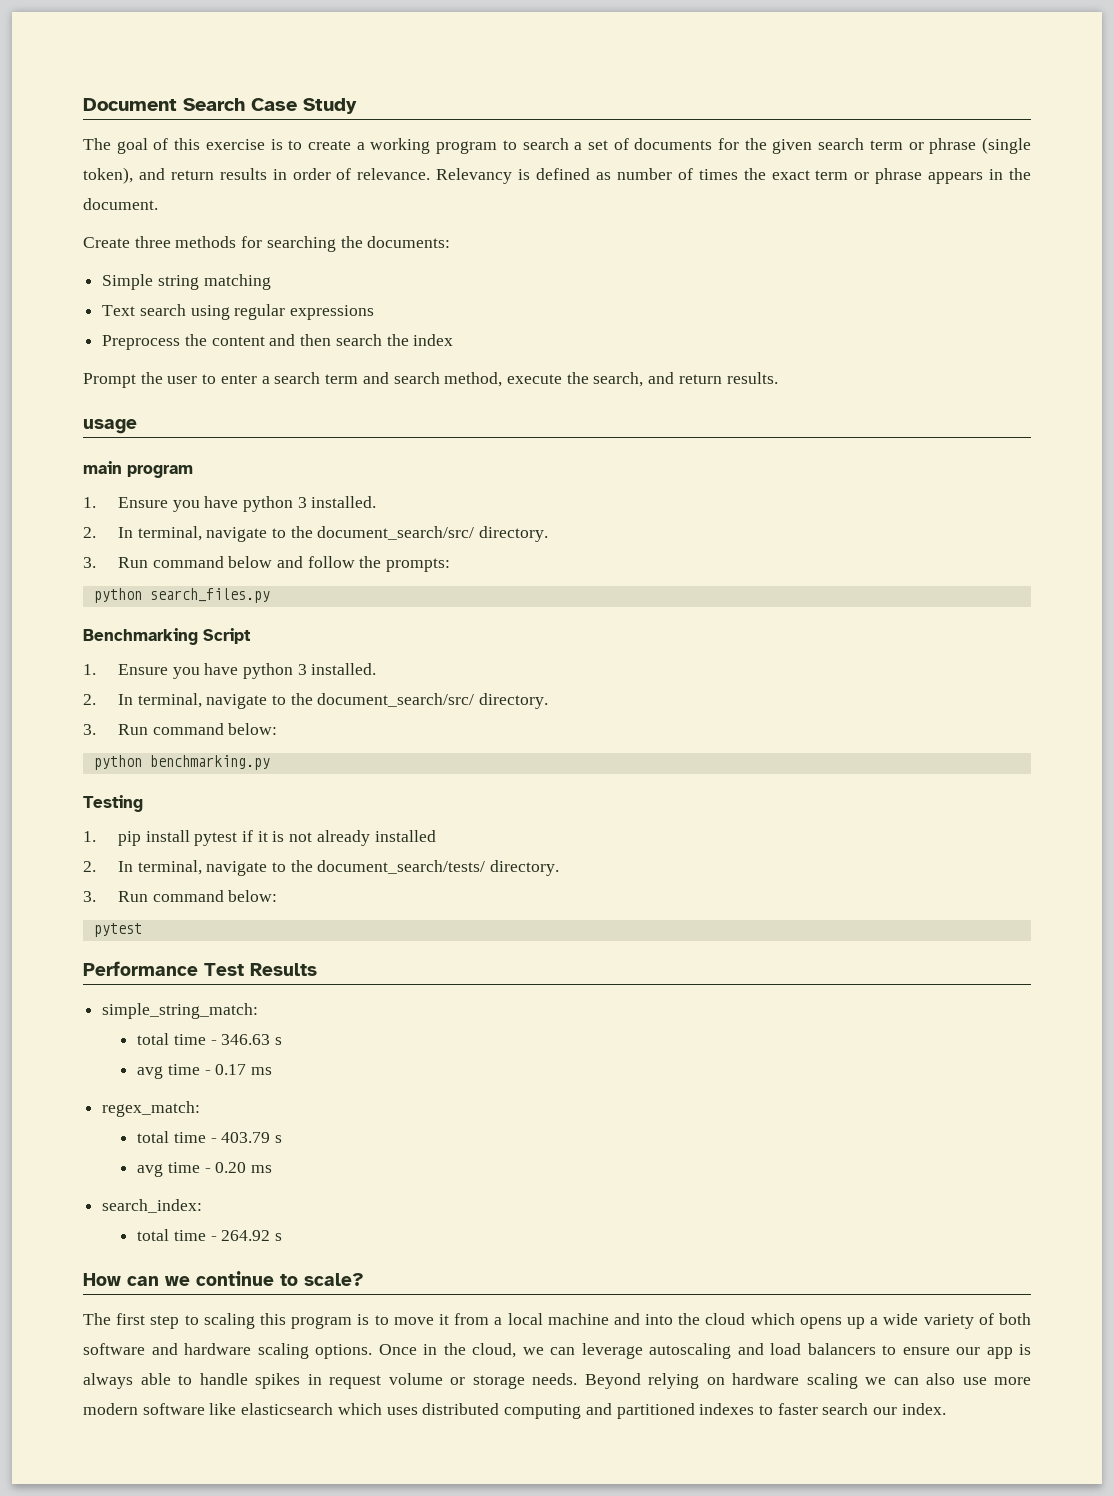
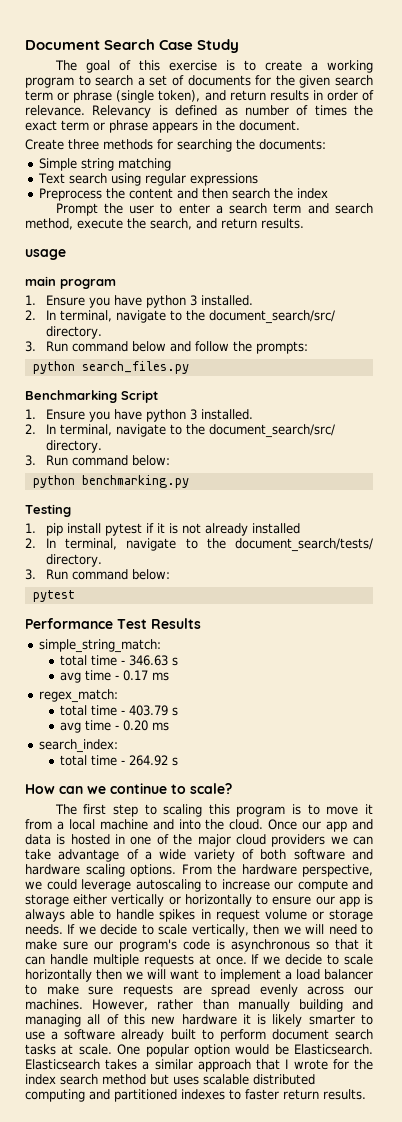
- The first step to scaling this program is to move it from a local machine and into the cloud which opens up a wide variety of both software and hardware scaling options.
+ The first step to scaling this program is to move it from a local machine and into the cloud. Once our app and data is hosted in one of the major cloud providers we can take advantage of a wide variety of both software and hardware scaling options.
- Once in the cloud, we can leverage autoscaling and load balancers to ensure our app is always able to handle spikes in request volume or storage needs.
+ From the hardware perspective, we could leverage autoscaling to increase our compute and storage either vertically or horizontally to ensure our app is always able to handle spikes in request volume or storage needs.
- Beyond relying on hardware scaling we can also use more modern software like elasticsearch which uses distributed computing and partitioned indexes to faster search our index.
+ If we decide to scale vertically, then we will need to make sure our program's code is asynchronous so that it can handle multiple requests at once. If we decide to scale horizontally then we will want to implement a load balancer to make sure requests are spread evenly across our machines. However, rather than manually building and managing all of this new hardware it is likely smarter to use a software already built to perform document search tasks at scale. One popular option would be Elasticsearch. Elasticsearch takes a similar approach that I wrote for the index search method but uses scalable distributed computing and partitioned indexes to faster return results.

